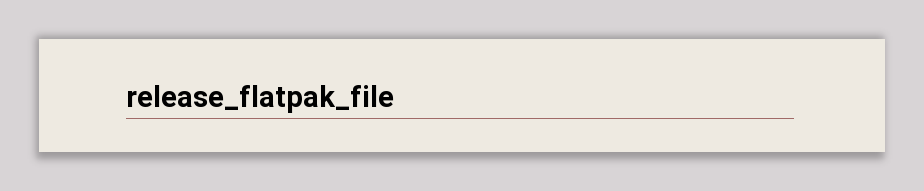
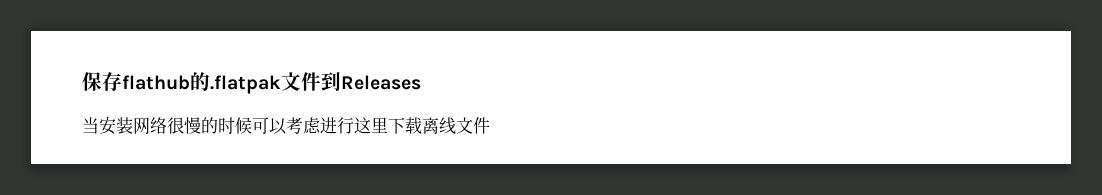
- release_flatpak_file
+ 保存flathub的.flatpak文件到Releases
+ 当安装网络很慢的时候可以考虑进行这里下载离线文件

